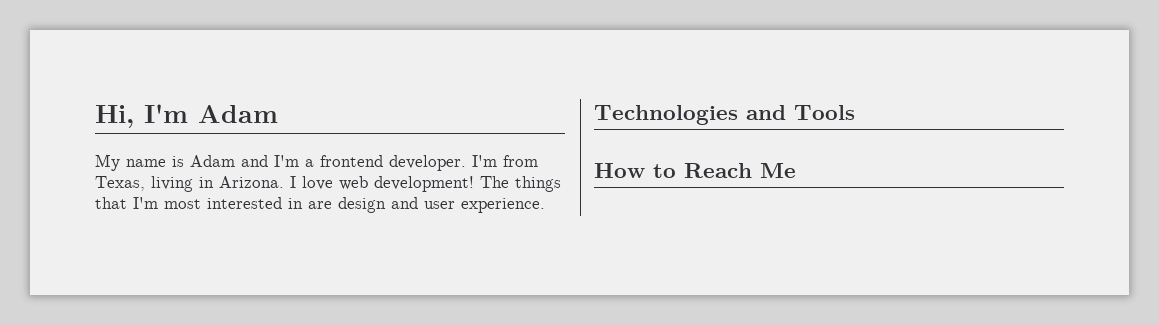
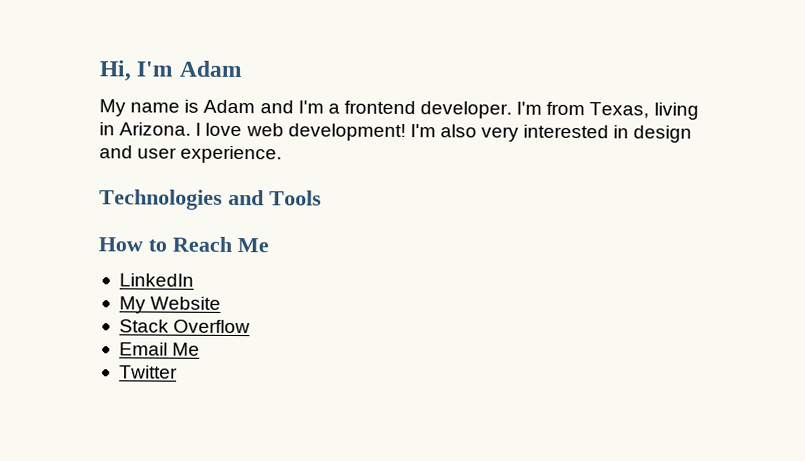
- The things that I'm most interested in are design and user experience.
+ I'm also very interested in design and user experience.
+ LinkedIn
+ My Website
+ Stack Overflow
+ Email Me
+ Twitter

